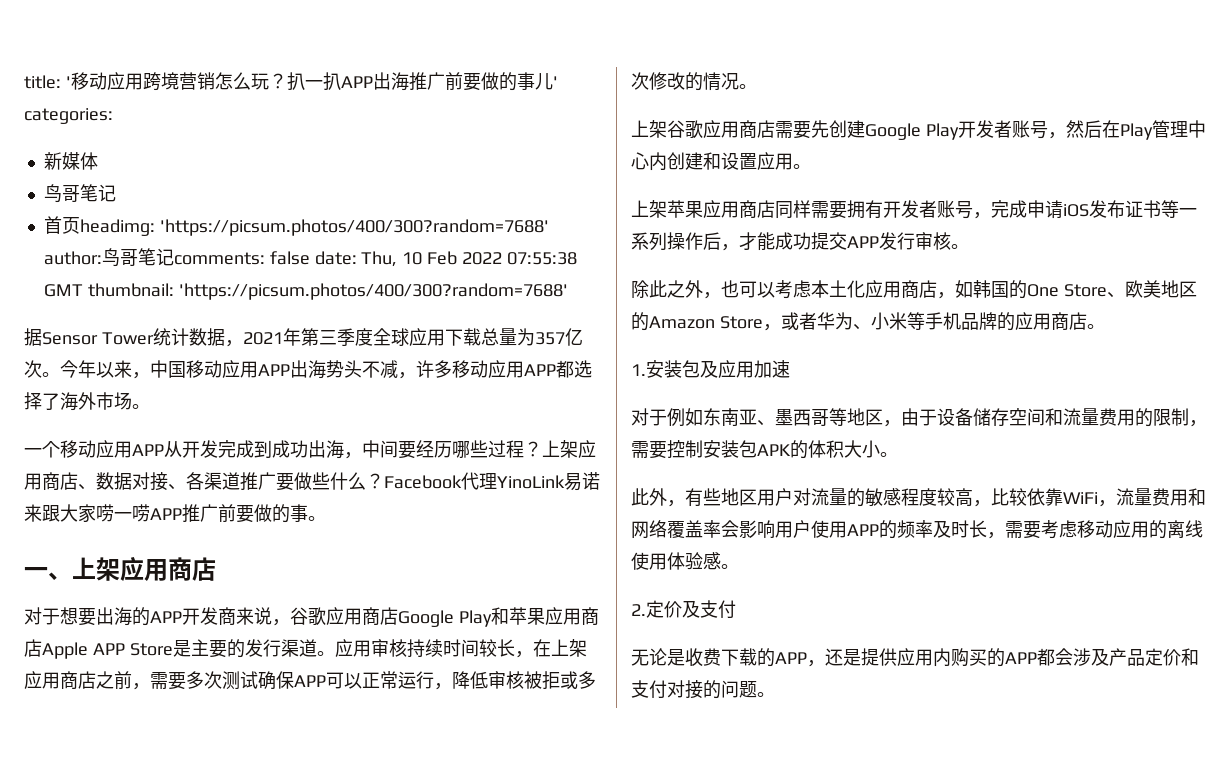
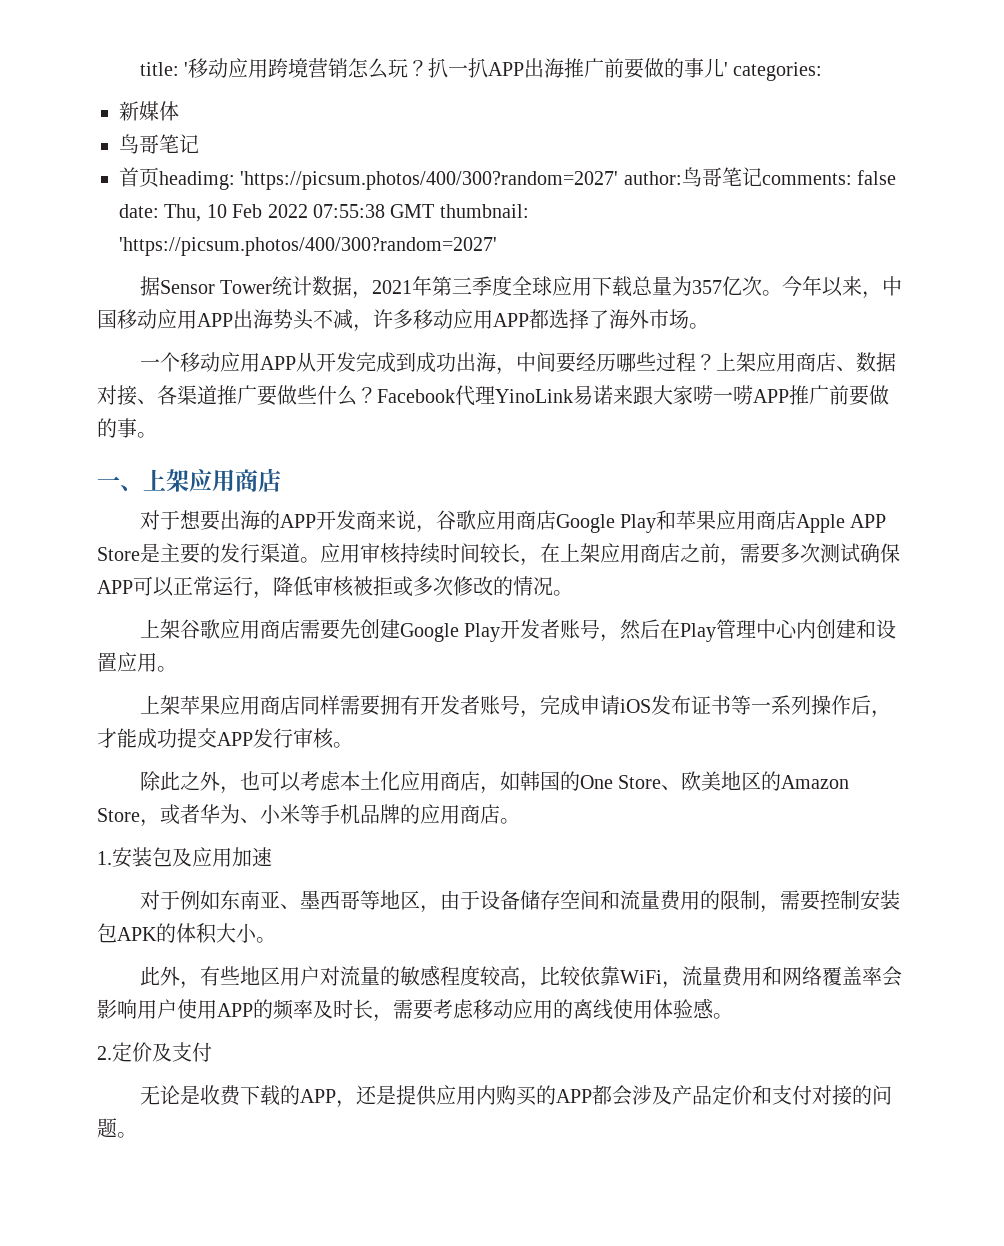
- 首页headimg: 'https://picsum.photos/400/300?random=7688' author:鸟哥笔记comments: false date: Thu, 10 Feb 2022 07:55:38 GMT thumbnail: 'https://picsum.photos/400/300?random=7688'
+ 首页headimg: 'https://picsum.photos/400/300?random=2027' author:鸟哥笔记comments: false date: Thu, 10 Feb 2022 07:55:38 GMT thumbnail: 'https://picsum.photos/400/300?random=2027'

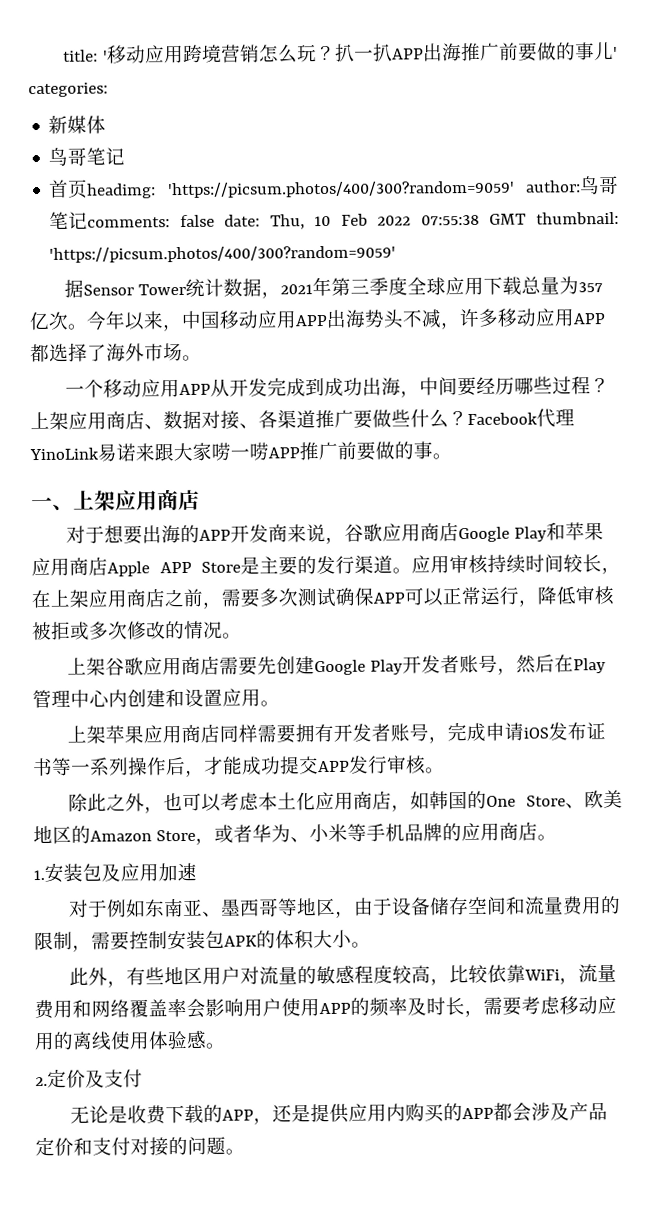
- 首页headimg: 'https://picsum.photos/400/300?random=2027' author:鸟哥笔记comments: false date: Thu, 10 Feb 2022 07:55:38 GMT thumbnail: 'https://picsum.photos/400/300?random=2027'
+ 首页headimg: 'https://picsum.photos/400/300?random=9059' author:鸟哥笔记comments: false date: Thu, 10 Feb 2022 07:55:38 GMT thumbnail: 'https://picsum.photos/400/300?random=9059'

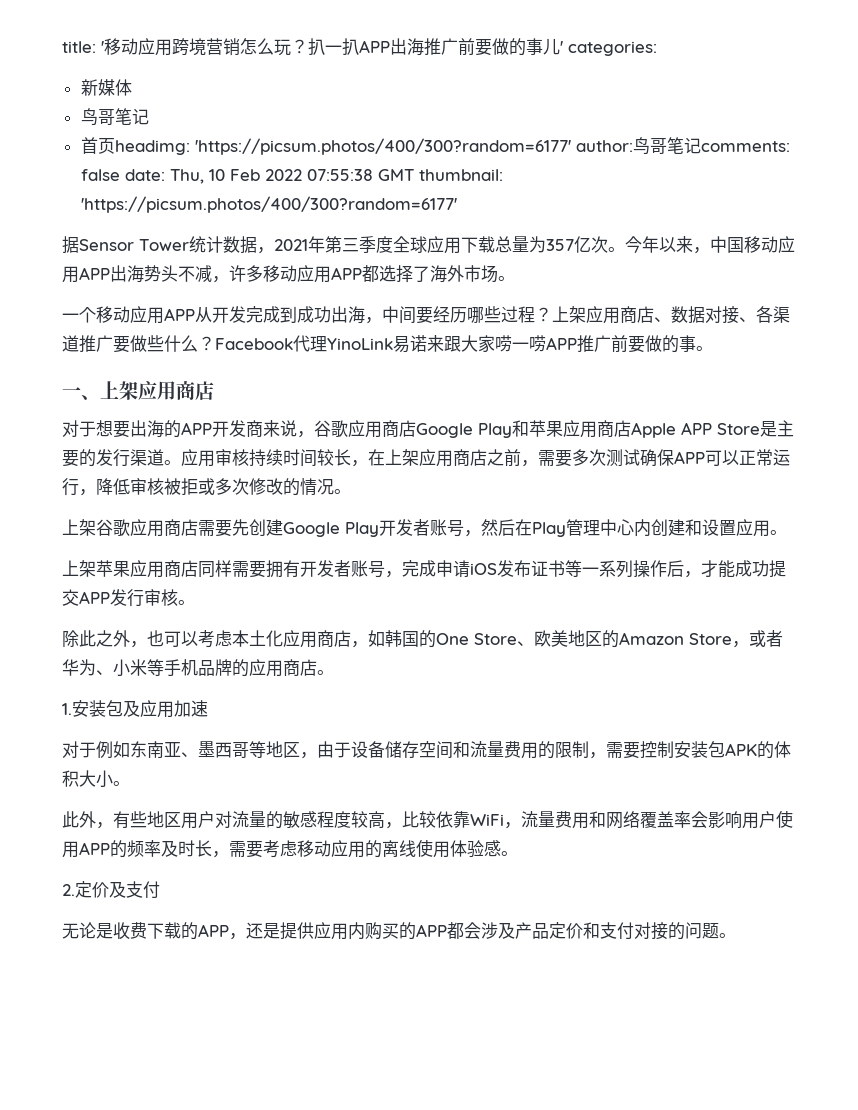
- 首页headimg: 'https://picsum.photos/400/300?random=9059' author:鸟哥笔记comments: false date: Thu, 10 Feb 2022 07:55:38 GMT thumbnail: 'https://picsum.photos/400/300?random=9059'
+ 首页headimg: 'https://picsum.photos/400/300?random=6177' author:鸟哥笔记comments: false date: Thu, 10 Feb 2022 07:55:38 GMT thumbnail: 'https://picsum.photos/400/300?random=6177'

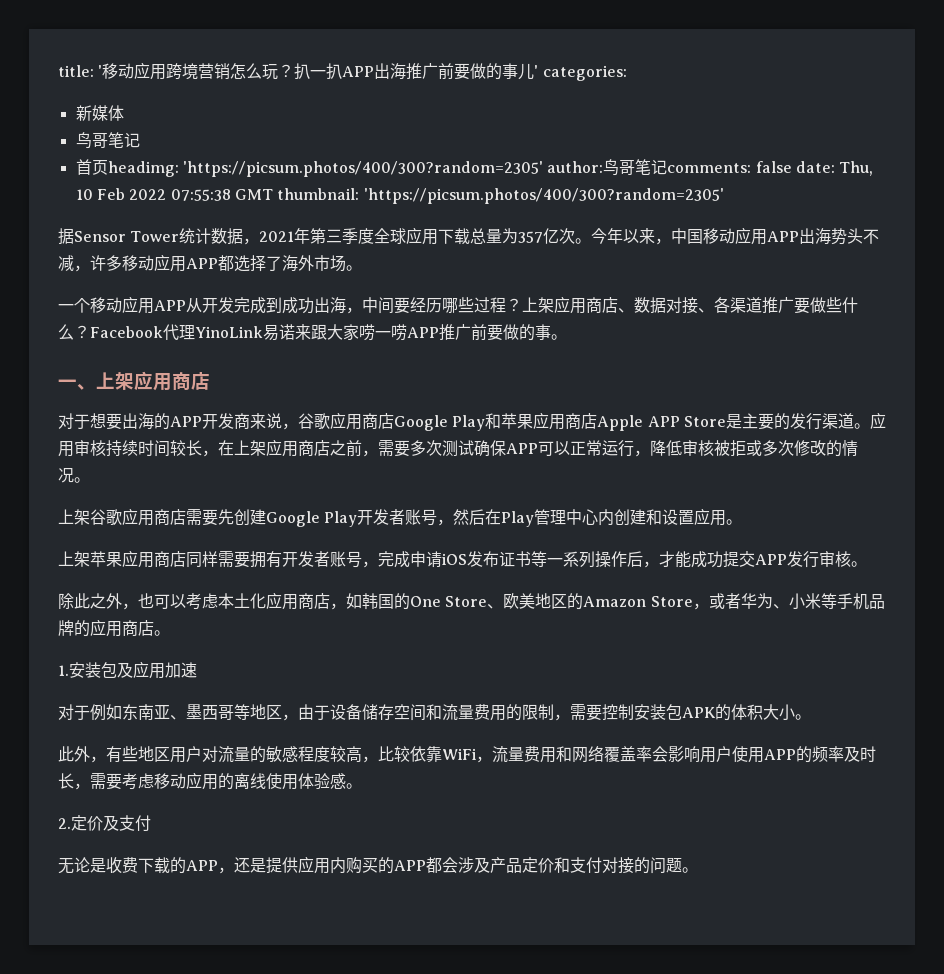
- 首页headimg: 'https://picsum.photos/400/300?random=6177' author:鸟哥笔记comments: false date: Thu, 10 Feb 2022 07:55:38 GMT thumbnail: 'https://picsum.photos/400/300?random=6177'
+ 首页headimg: 'https://picsum.photos/400/300?random=2305' author:鸟哥笔记comments: false date: Thu, 10 Feb 2022 07:55:38 GMT thumbnail: 'https://picsum.photos/400/300?random=2305'

